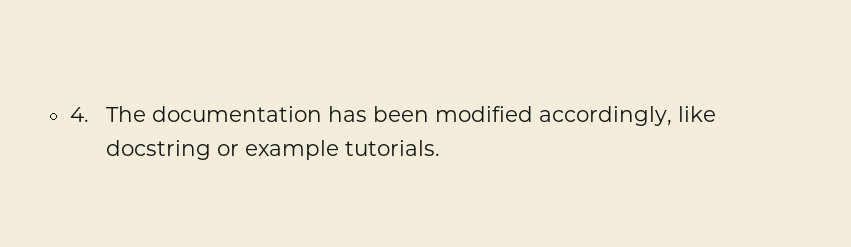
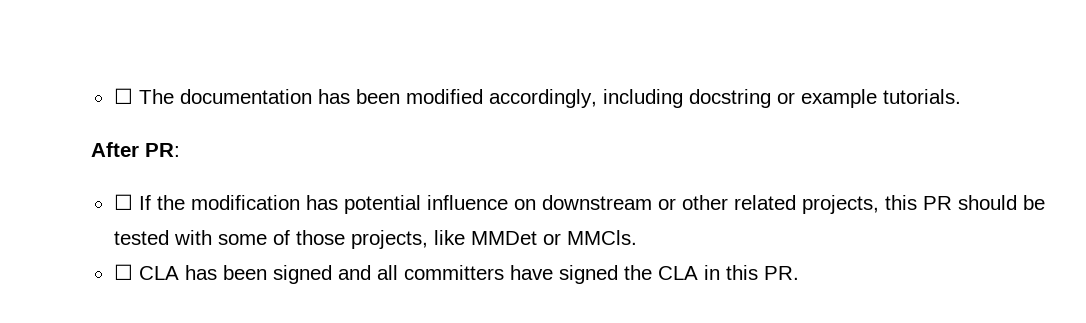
- 4. The documentation has been modified accordingly, like docstring or example tutorials.
+ ☐ The documentation has been modified accordingly, including docstring or example tutorials.
+ After PR:
+ ☐ If the modification has potential influence on downstream or other related projects, this PR should be tested with some of those projects, like MMDet or MMCls.
+ ☐ CLA has been signed and all committers have signed the CLA in this PR.

